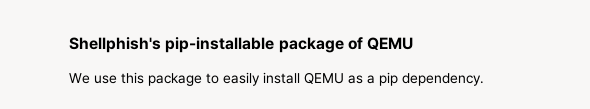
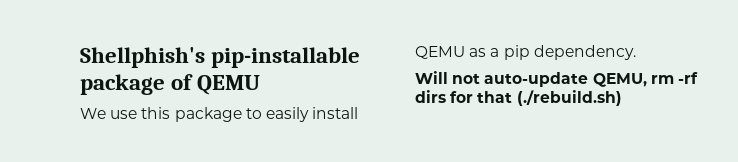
+ Will not auto-update QEMU, rm -rf dirs for that (./rebuild.sh)

